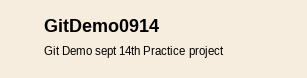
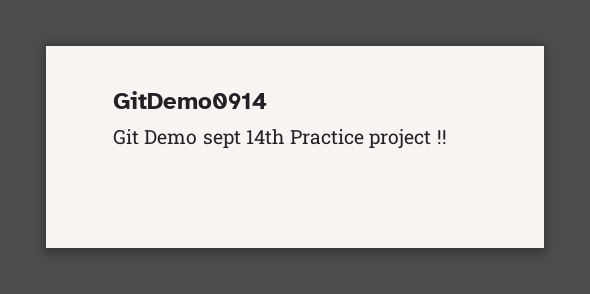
- Git Demo sept 14th Practice project
+ Git Demo sept 14th Practice project !!

